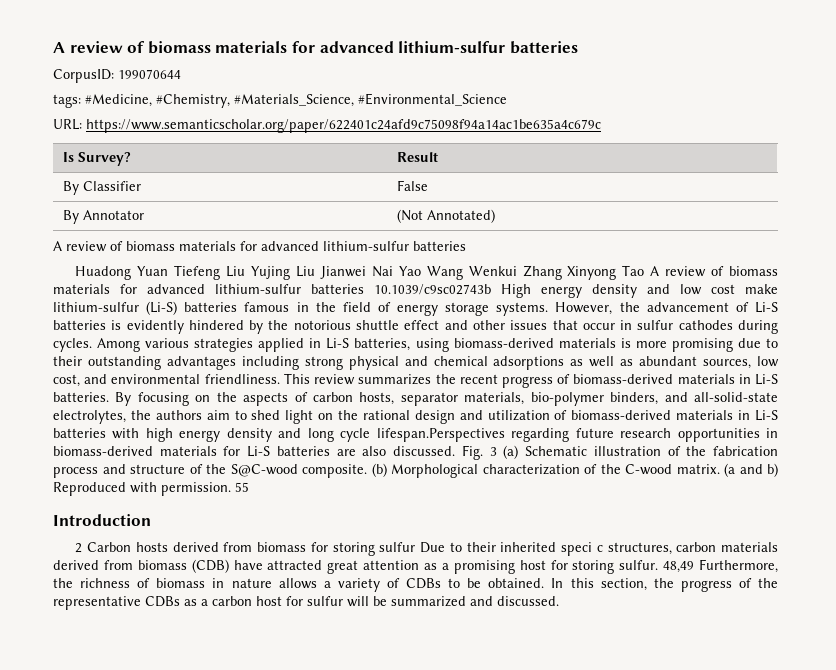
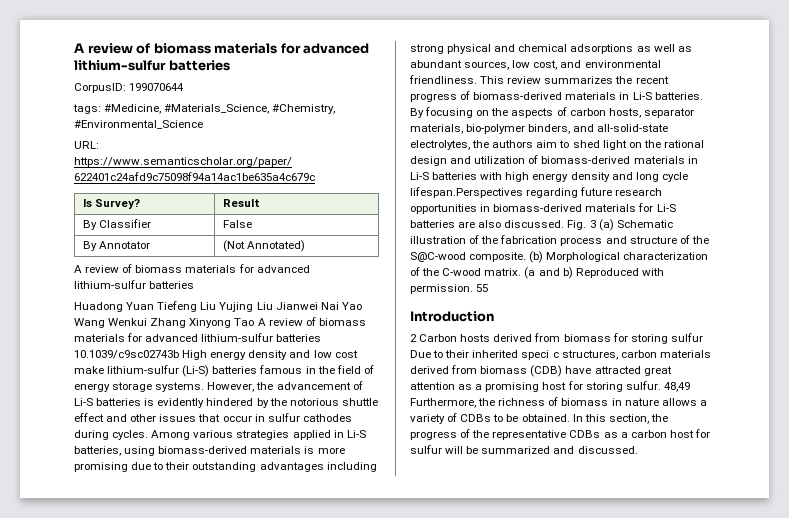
- tags: #Medicine, #Chemistry, #Materials_Science, #Environmental_Science
+ tags: #Medicine, #Materials_Science, #Chemistry, #Environmental_Science

